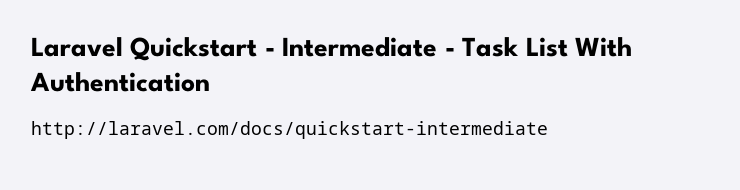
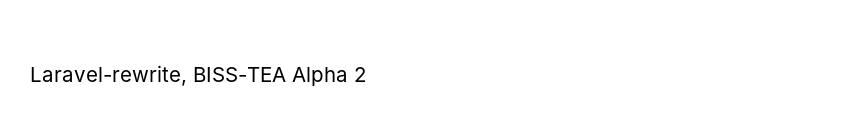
- Laravel Quickstart - Intermediate - Task List With Authentication
- http://laravel.com/docs/quickstart-intermediate
+ Laravel-rewrite, BISS-TEA Alpha 2

